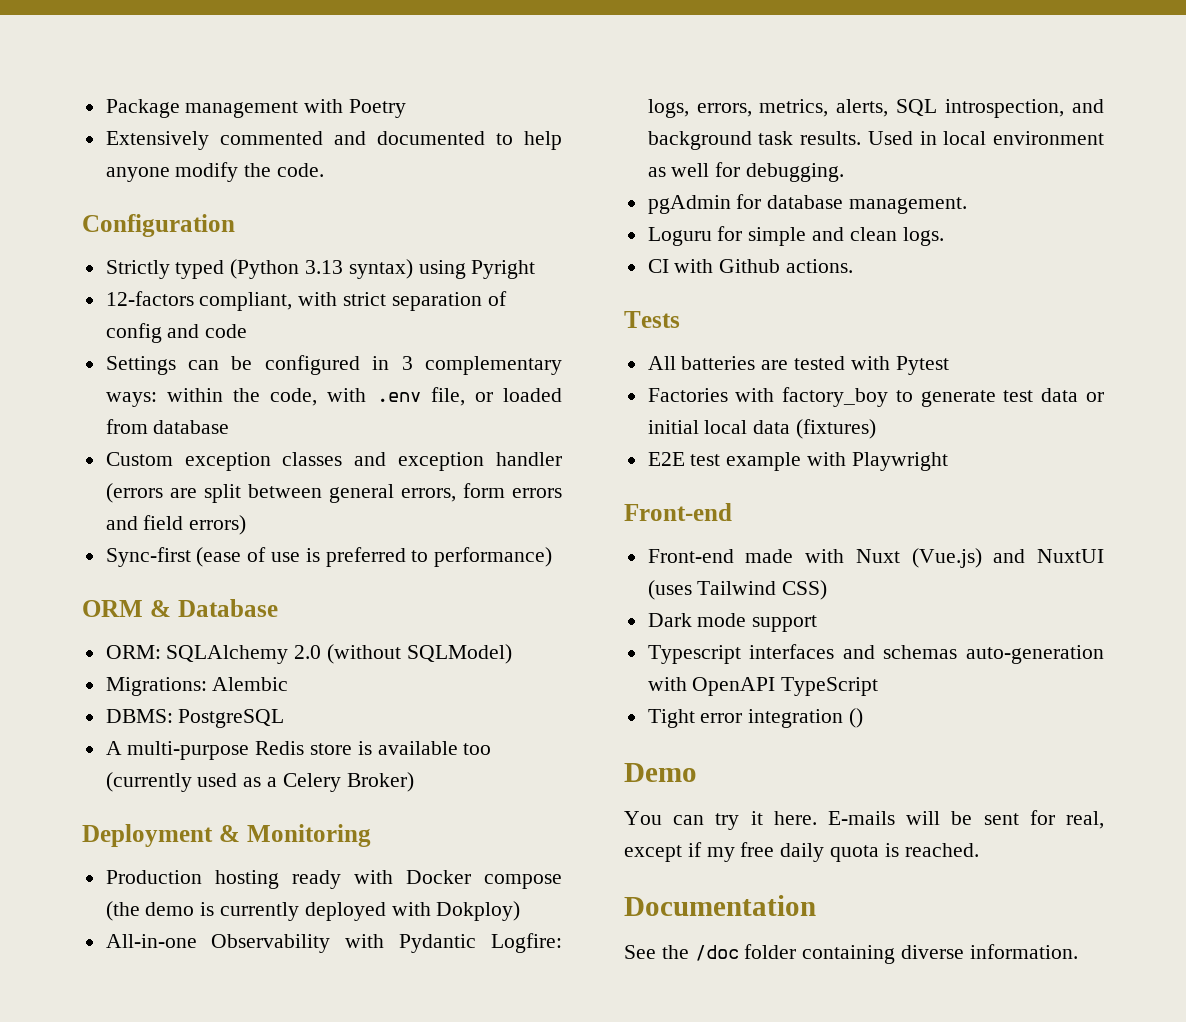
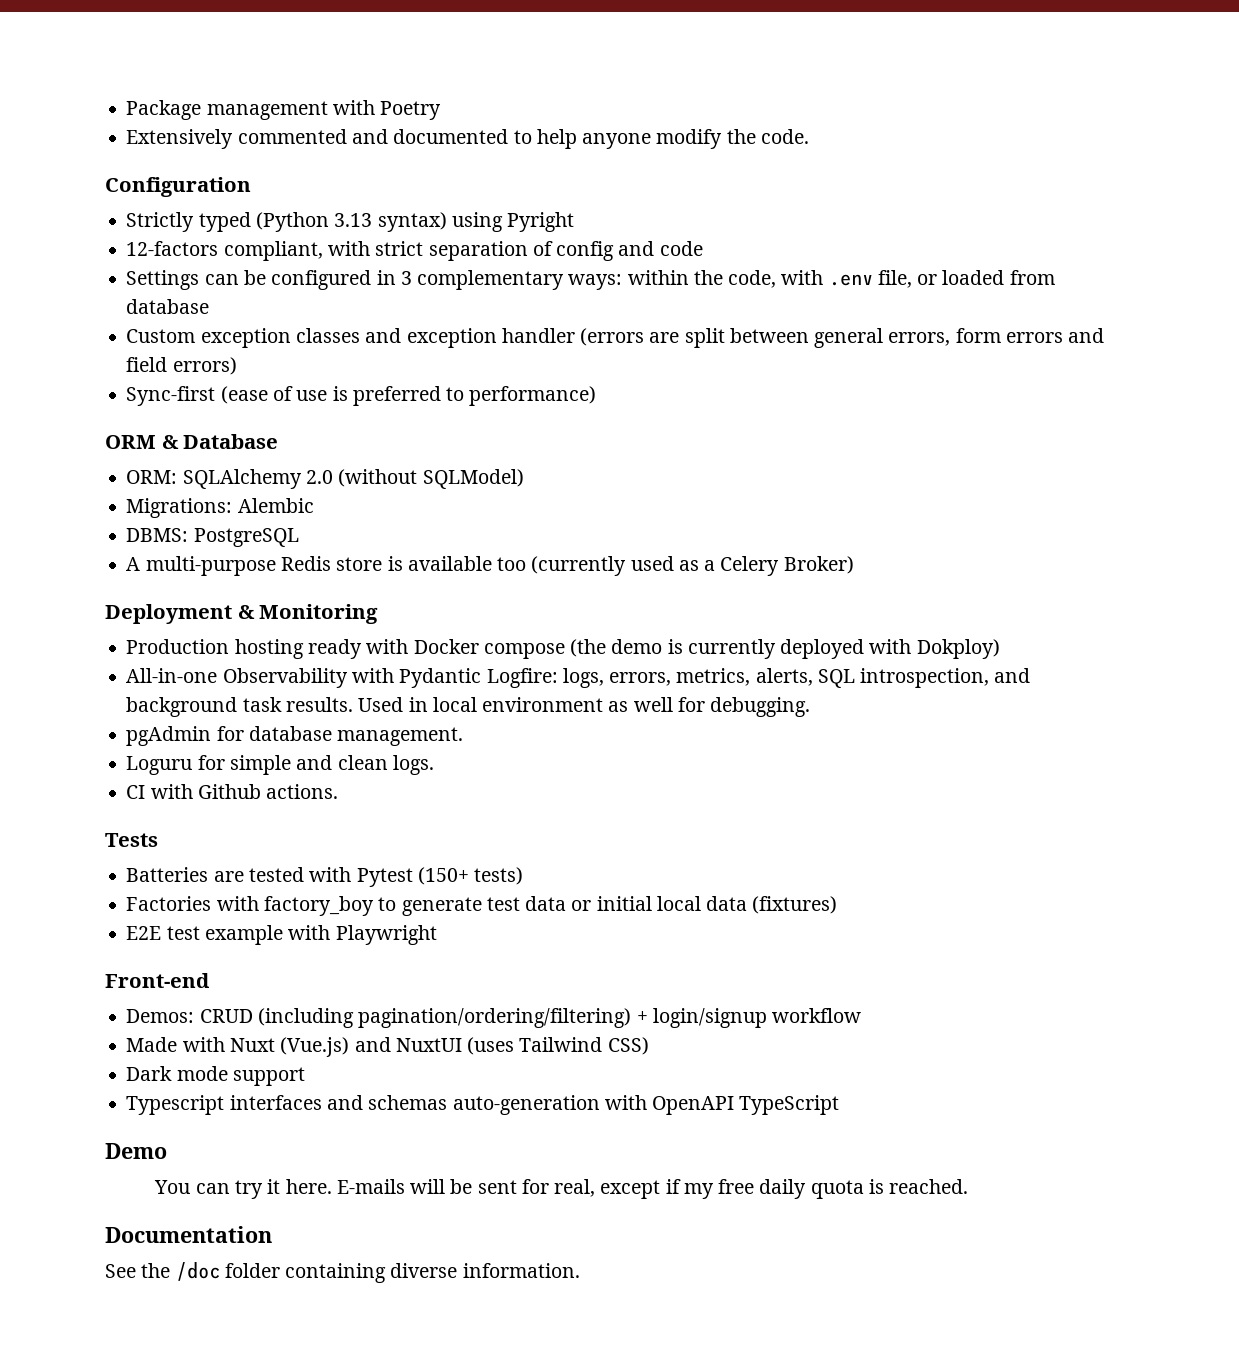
- All batteries are tested with Pytest
+ Batteries are tested with Pytest (150+ tests)
- Front-end made with Nuxt (Vue.js) and NuxtUI (uses Tailwind CSS)
+ Demos: CRUD (including pagination/ordering/filtering) + login/signup workflow
+ Made with Nuxt (Vue.js) and NuxtUI (uses Tailwind CSS)
- Tight error integration ()

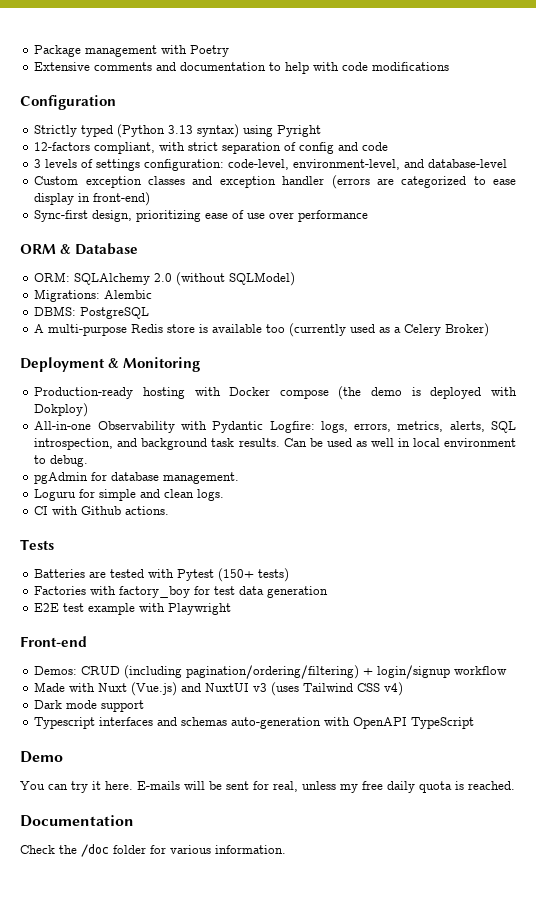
- Extensively commented and documented to help anyone modify the code.
+ Extensive comments and documentation to help with code modifications
- Settings can be configured in 3 complementary ways: within the code, with .env file, or loaded from database
+ 3 levels of settings configuration: code-level, environment-level, and database-level
- Custom exception classes and exception handler (errors are split between general errors, form errors and field errors)
- Sync-first (ease of use is preferred to performance)
+ Custom exception classes and exception handler (errors are categorized to ease display in front-end)
+ Sync-first design, prioritizing ease of use over performance
- Production hosting ready with Docker compose (the demo is currently deployed with Dokploy)
+ Production-ready hosting with Docker compose (the demo is deployed with Dokploy)
- Used in local environment as well for debugging.
+ Can be used as well in local environment to debug.
- Factories with factory_boy to generate test data or initial local data (fixtures)
+ Factories with factory_boy for test data generation
- Made with Nuxt (Vue.js) and NuxtUI (uses Tailwind CSS)
+ Made with Nuxt (Vue.js) and NuxtUI v3 (uses Tailwind CSS v4)
- E-mails will be sent for real, except if my free daily quota is reached.
+ E-mails will be sent for real, unless my free daily quota is reached.
- See the /doc folder containing diverse information.
+ Check the /doc folder for various information.

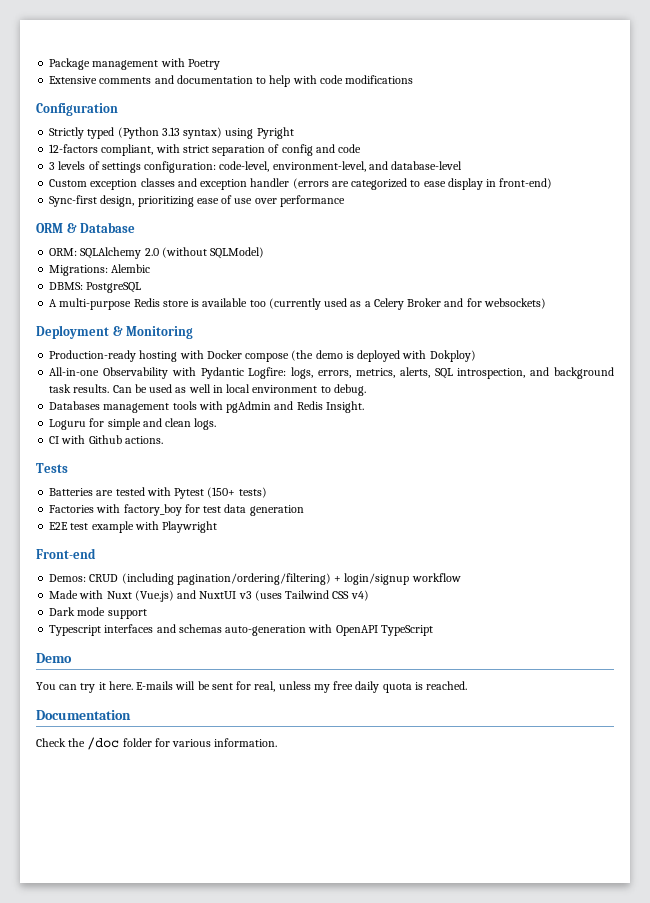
- A multi-purpose Redis store is available too (currently used as a Celery Broker)
+ A multi-purpose Redis store is available too (currently used as a Celery Broker and for websockets)
- pgAdmin for database management.
+ Databases management tools with pgAdmin and Redis Insight.

